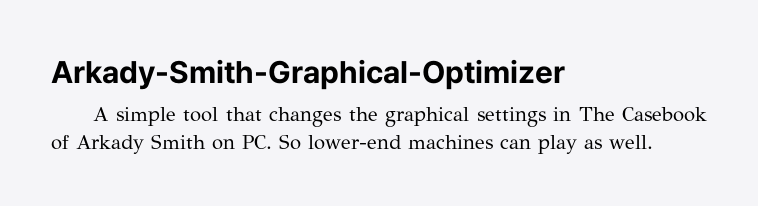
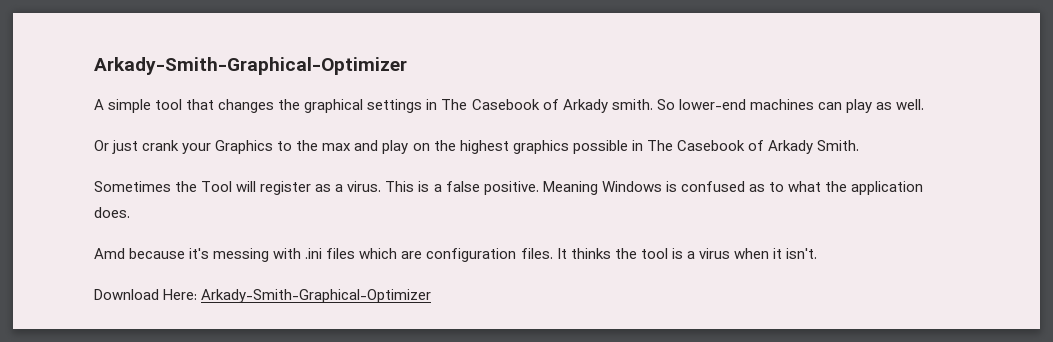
- A simple tool that changes the graphical settings in The Casebook of Arkady Smith on PC. So lower-end machines can play as well.
+ A simple tool that changes the graphical settings in The Casebook of Arkady smith. So lower-end machines can play as well.
+ Or just crank your Graphics to the max and play on the highest graphics possible in The Casebook of Arkady Smith.
+ Sometimes the Tool will register as a virus. This is a false positive. Meaning Windows is confused as to what the application does.
+ Amd because it's messing with .ini files which are configuration files. It thinks the tool is a virus when it isn't.
+ Download Here: Arkady-Smith-Graphical-Optimizer

